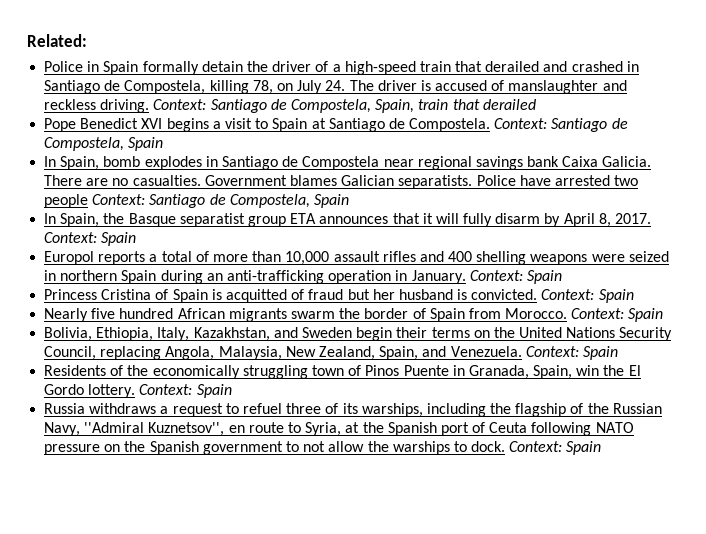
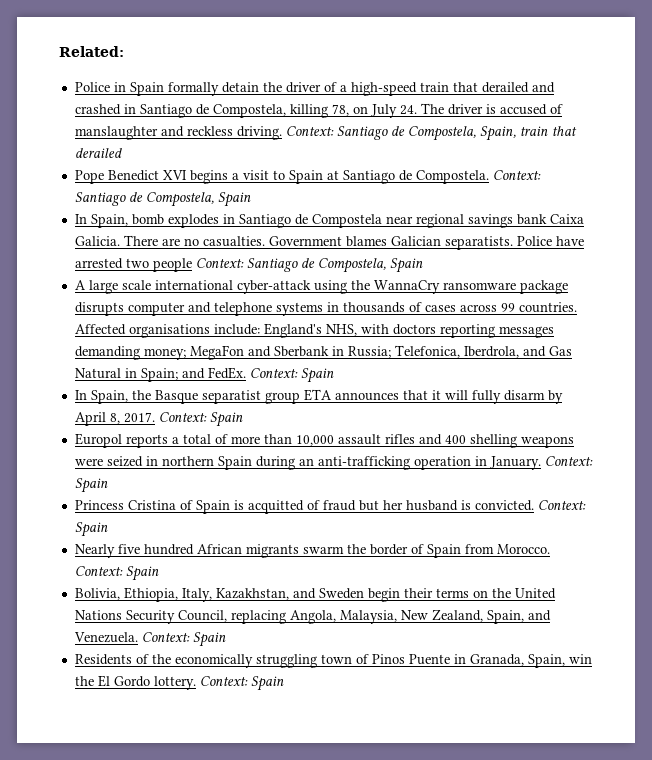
+ A large scale international cyber-attack using the WannaCry ransomware package disrupts computer and telephone systems in thousands of cases across 99 countries. Affected organisations include: England's NHS, with doctors reporting messages demanding money; MegaFon and Sberbank in Russia; Telefonica, Iberdrola, and Gas Natural in Spain; and FedEx. Context: Spain
- Russia withdraws a request to refuel three of its warships, including the flagship of the Russian Navy, ''Admiral Kuznetsov'', en route to Syria, at the Spanish port of Ceuta following NATO pressure on the Spanish government to not allow the warships to dock. Context: Spain

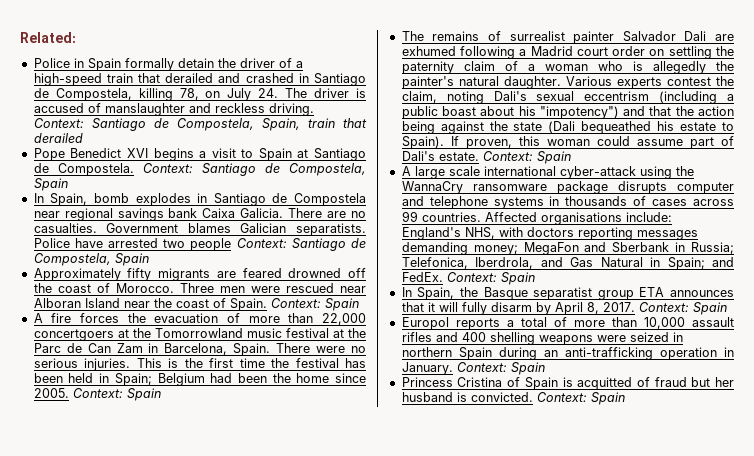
+ Approximately fifty migrants are feared drowned off the coast of Morocco. Three men were rescued near Alboran Island near the coast of Spain. Context: Spain
+ A fire forces the evacuation of more than 22,000 concertgoers at the Tomorrowland music festival at the Parc de Can Zam in Barcelona, Spain. There were no serious injuries. This is the first time the festival has been held in Spain; Belgium had been the home since 2005. Context: Spain
+ The remains of surrealist painter Salvador Dali are exhumed following a Madrid court order on settling the paternity claim of a woman who is allegedly the painter's natural daughter. Various experts contest the claim, noting Dali's sexual eccentrism (including a public boast about his "impotency") and that the action being against the state (Dali bequeathed his estate to Spain). If proven, this woman could assume part of Dali's estate. Context: Spain
- Nearly five hundred African migrants swarm the border of Spain from Morocco. Context: Spain
- Bolivia, Ethiopia, Italy, Kazakhstan, and Sweden begin their terms on the United Nations Security Council, replacing Angola, Malaysia, New Zealand, Spain, and Venezuela. Context: Spain
- Residents of the economically struggling town of Pinos Puente in Granada, Spain, win the El Gordo lottery. Context: Spain

